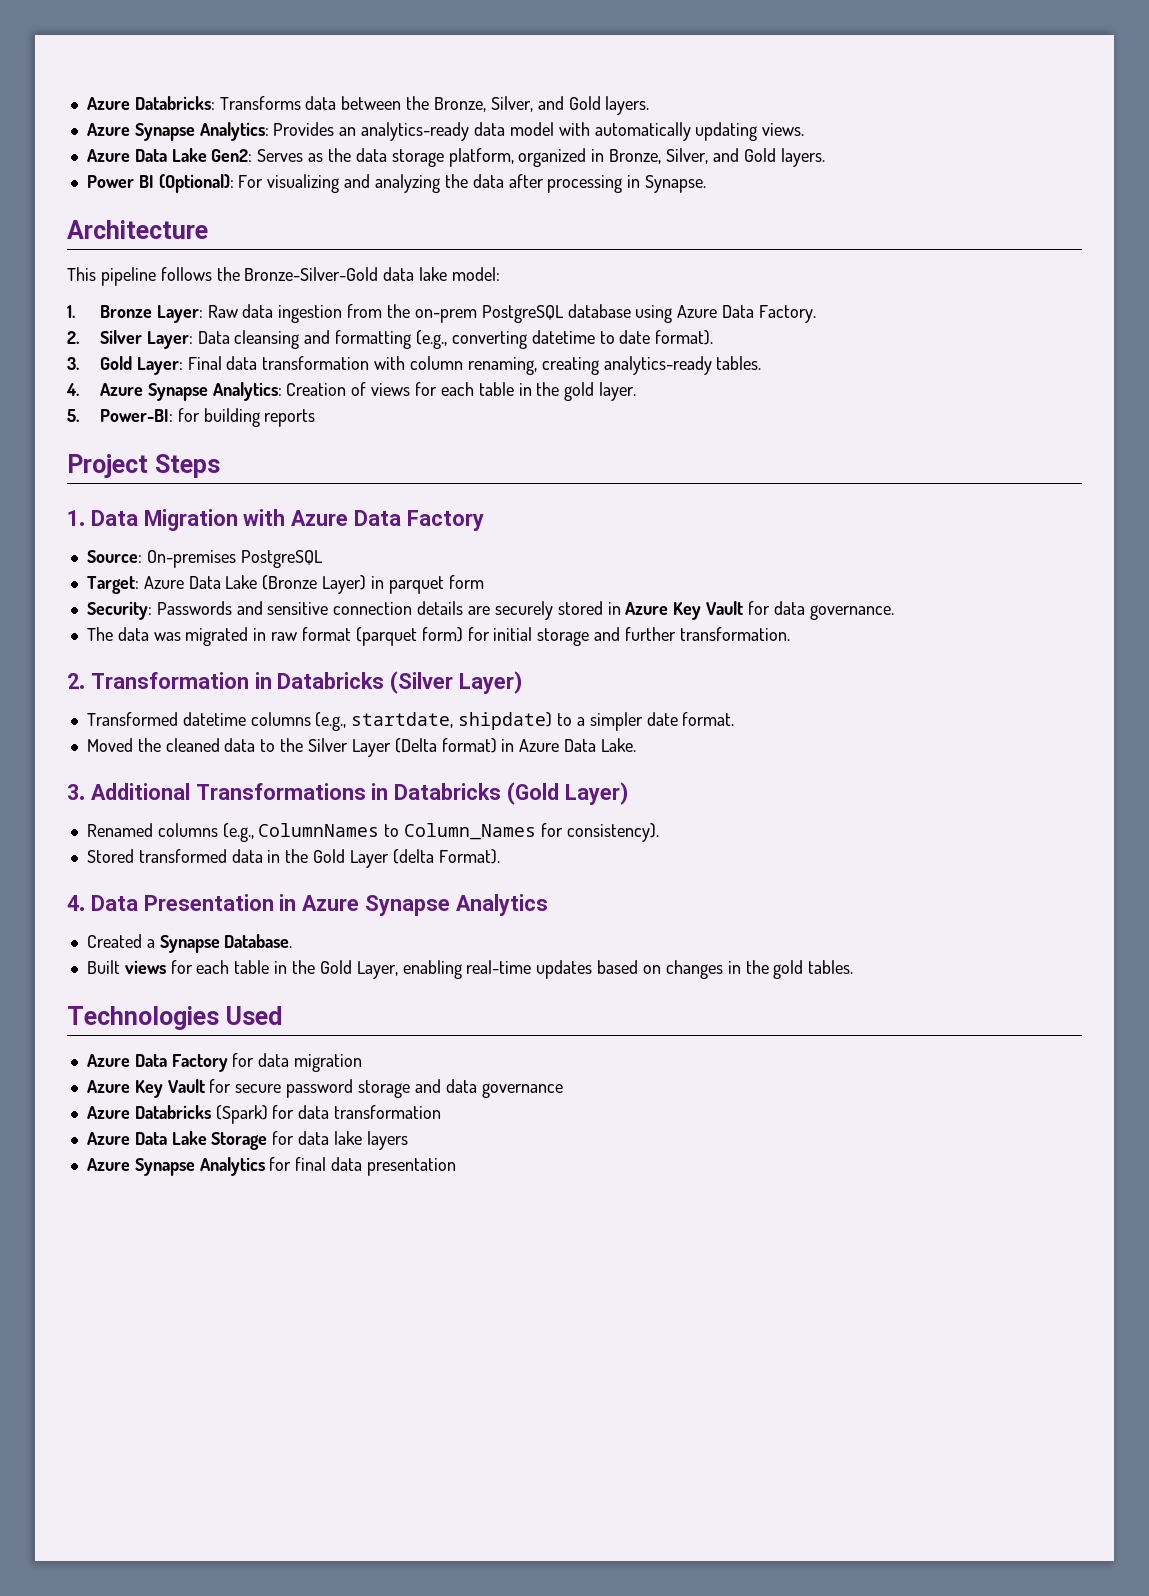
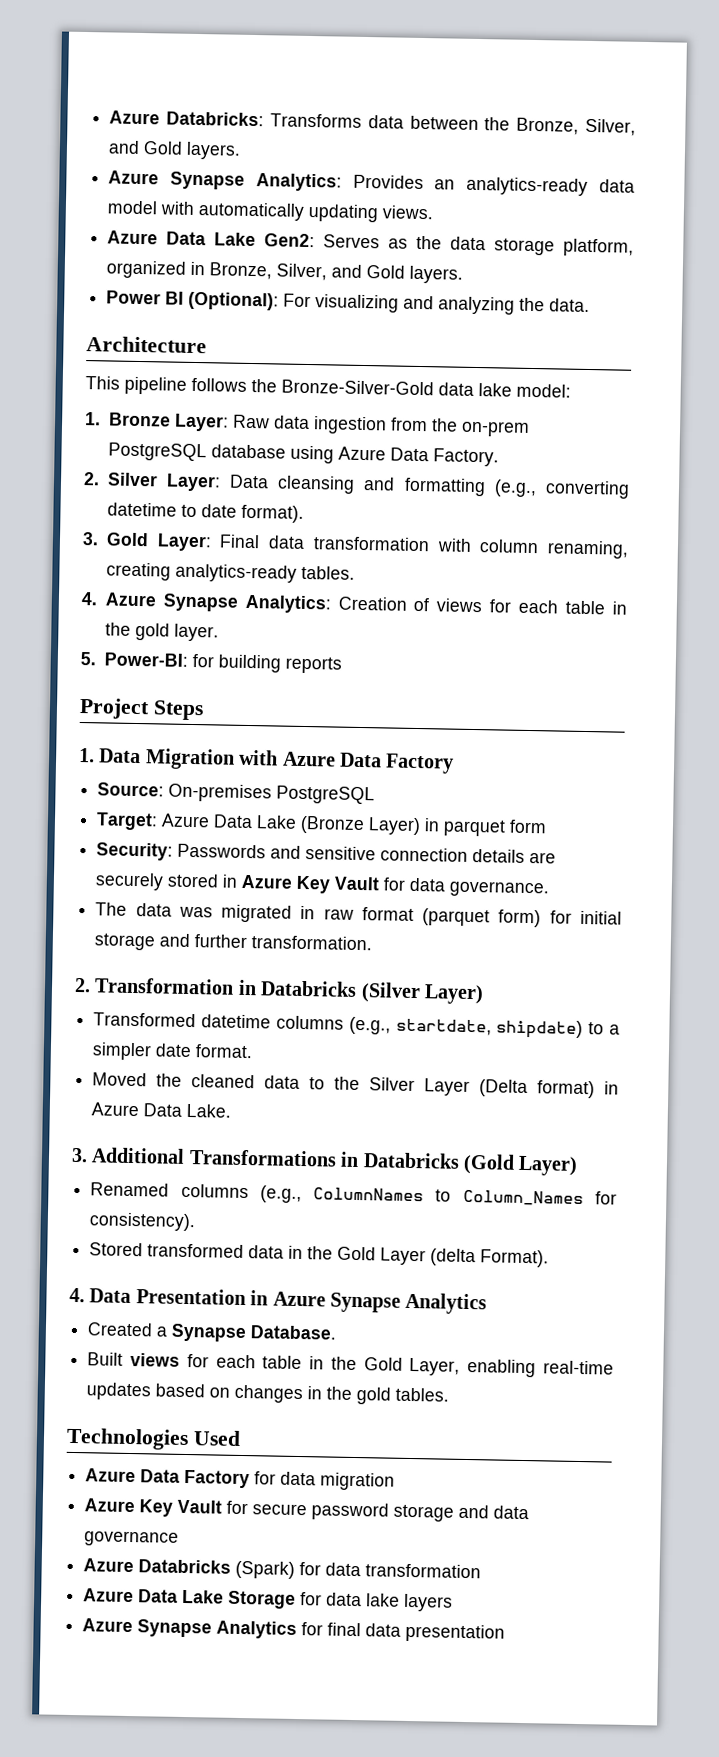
- Power BI (Optional): For visualizing and analyzing the data after processing in Synapse.
+ Power BI (Optional): For visualizing and analyzing the data.

